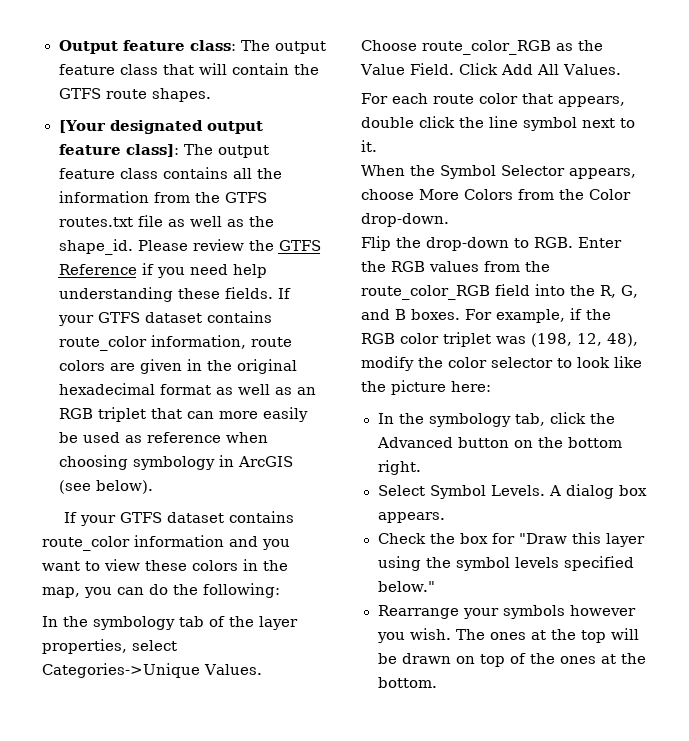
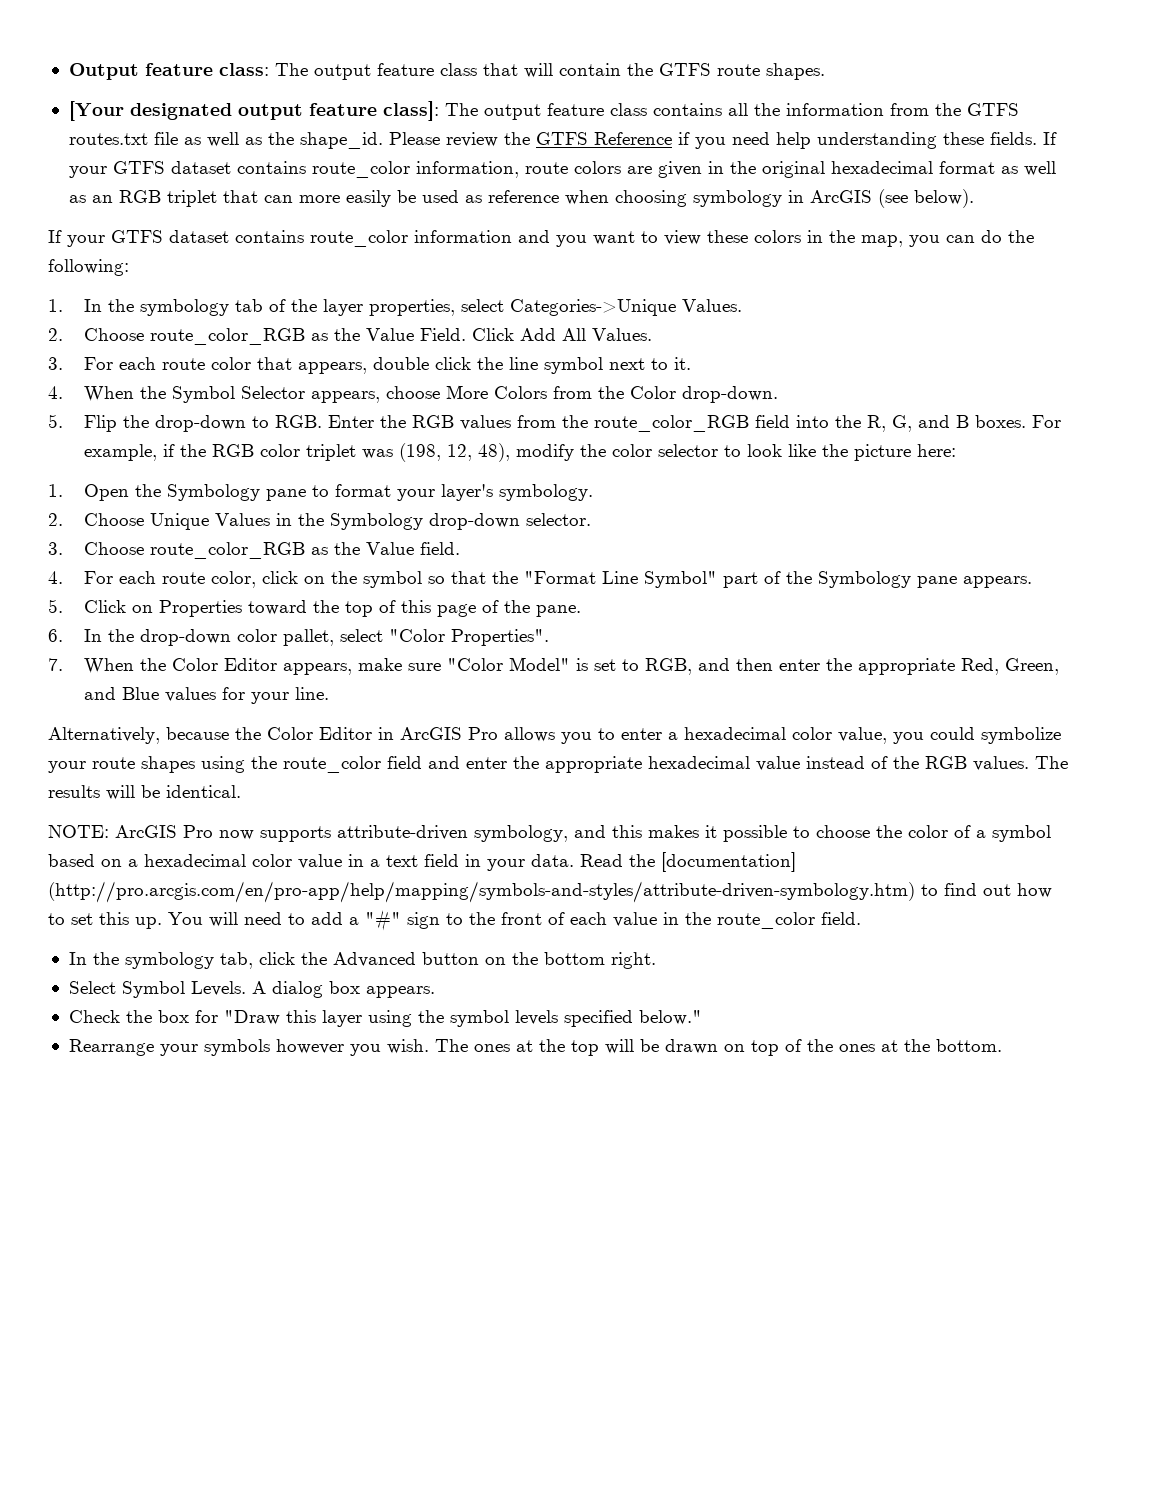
- In the symbology tab of the layer properties, select Categories->Unique Values.
+ 1. In the symbology tab of the layer properties, select Categories->Unique Values.
- Choose route_color_RGB as the Value Field.
+ 2. Choose route_color_RGB as the Value Field.
- For each route color that appears, double click the line symbol next to it.
+ 3. For each route color that appears, double click the line symbol next to it.
- When the Symbol Selector appears, choose More Colors from the Color drop-down.
+ 4. When the Symbol Selector appears, choose More Colors from the Color drop-down.
- Flip the drop-down to RGB. Enter the RGB values from the route_color_RGB field into the R, G, and B boxes.
+ 5. Flip the drop-down to RGB. Enter the RGB values from the route_color_RGB field into the R, G, and B boxes.
+ 1. Open the Symbology pane to format your layer's symbology.
+ 2. Choose Unique Values in the Symbology drop-down selector.
+ 3. Choose route_color_RGB as the Value field.
+ 4. For each route color, click on the symbol so that the "Format Line Symbol" part of the Symbology pane appears.
+ 5. Click on Properties toward the top of this page of the pane.
+ 6. In the drop-down color pallet, select "Color Properties".
+ 7. When the Color Editor appears, make sure "Color Model" is set to RGB, and then enter the appropriate Red, Green, and Blue values for your line.
+ Alternatively, because the Color Editor in ArcGIS Pro allows you to enter a hexadecimal color value, you could symbolize your route shapes using the route_color field and enter the appropriate hexadecimal value instead of the RGB values. The results will be identical.
+ NOTE: ArcGIS Pro now supports attribute-driven symbology, and this makes it possible to choose the color of a symbol based on a hexadecimal color value in a text field in your data. Read the [documentation] (http://pro.arcgis.com/en/pro-app/help/mapping/symbols-and-styles/attribute-driven-symbology.htm) to find out how to set this up. You will need to add a "#" sign to the front of each value in the route_color field.

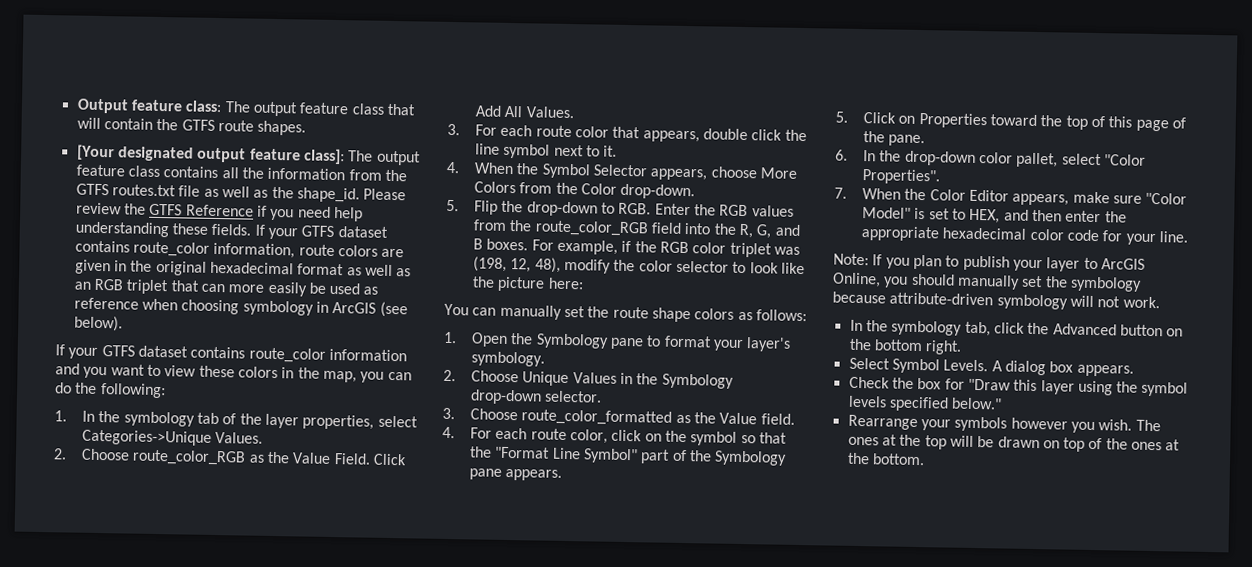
+ You can manually set the route shape colors as follows:
- 3. Choose route_color_RGB as the Value field.
+ 3. Choose route_color_formatted as the Value field.
- 7. When the Color Editor appears, make sure "Color Model" is set to RGB, and then enter the appropriate Red, Green, and Blue values for your line.
- Alternatively, because the Color Editor in ArcGIS Pro allows you to enter a hexadecimal color value, you could symbolize your route shapes using the route_color field and enter the appropriate hexadecimal value instead of the RGB values. The results will be identical.
- NOTE: ArcGIS Pro now supports attribute-driven symbology, and this makes it possible to choose the color of a symbol based on a hexadecimal color value in a text field in your data. Read the [documentation] (http://pro.arcgis.com/en/pro-app/help/mapping/symbols-and-styles/attribute-driven-symbology.htm) to find out how to set this up. You will need to add a "#" sign to the front of each value in the route_color field.
+ 7. When the Color Editor appears, make sure "Color Model" is set to HEX, and then enter the appropriate hexadecimal color code for your line.
+ Note: If you plan to publish your layer to ArcGIS Online, you should manually set the symbology because attribute-driven symbology will not work.

